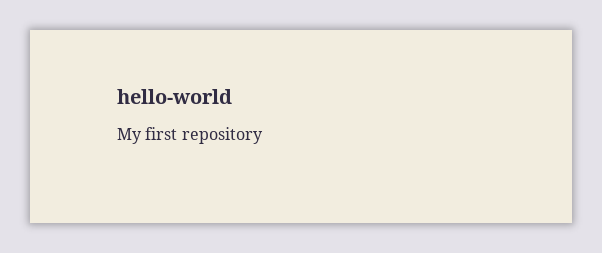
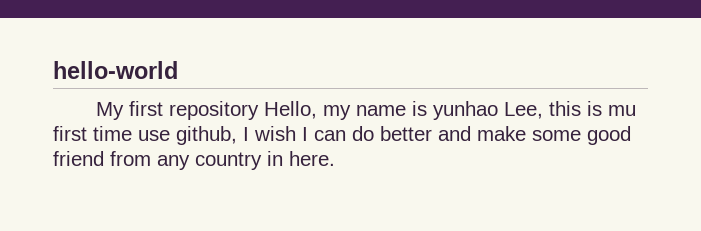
- My first repository
+ My first repository Hello, my name is yunhao Lee, this is mu first time use github, I wish I can do better and make some good friend from any country in here.

